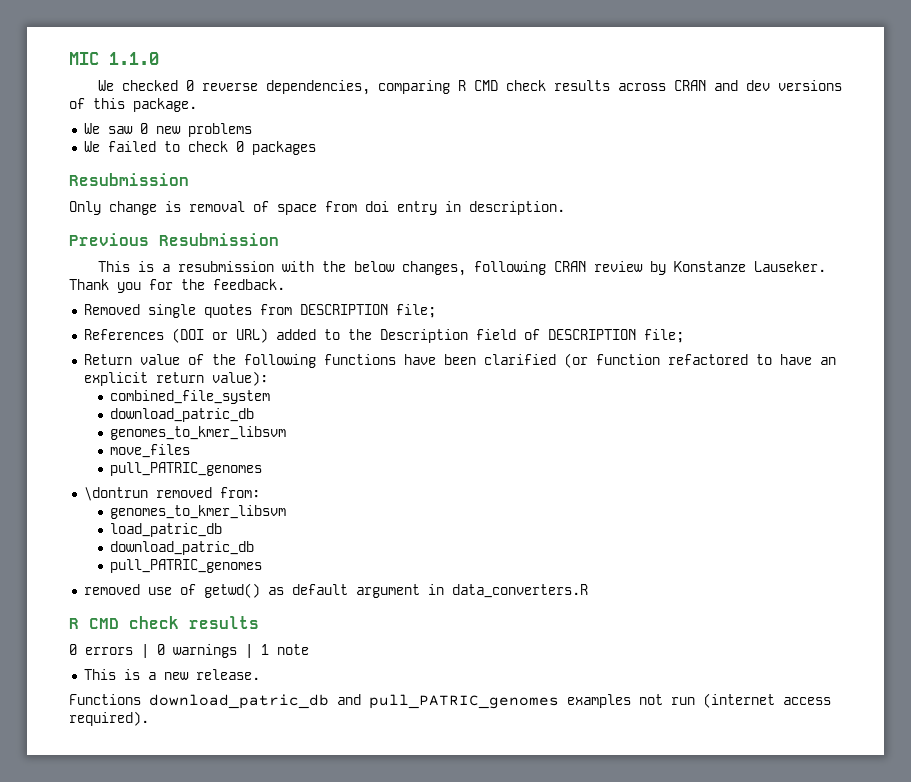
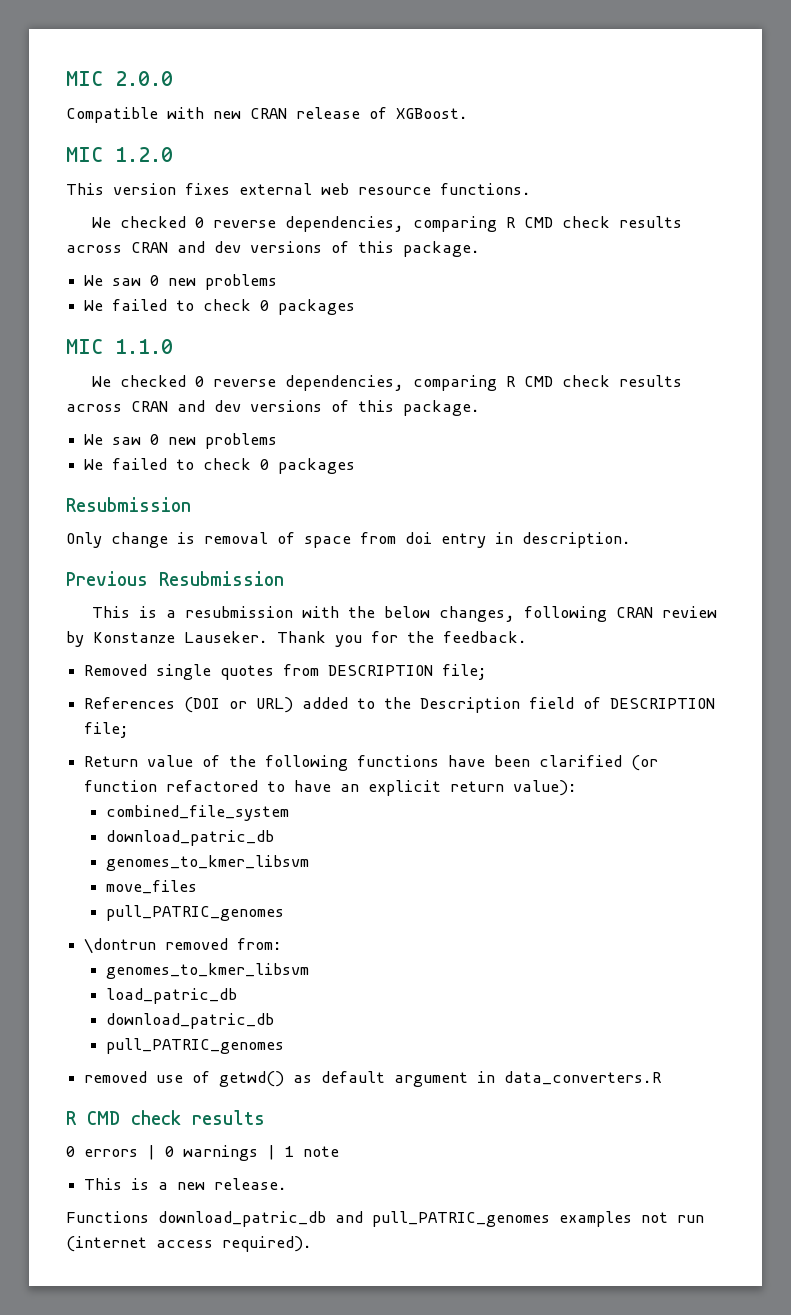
+ MIC 2.0.0
+ Compatible with new CRAN release of XGBoost.
+ MIC 1.2.0
+ This version fixes external web resource functions.
+ We checked 0 reverse dependencies, comparing R CMD check results across CRAN and dev versions of this package.
+ We saw 0 new problems
+ We failed to check 0 packages

